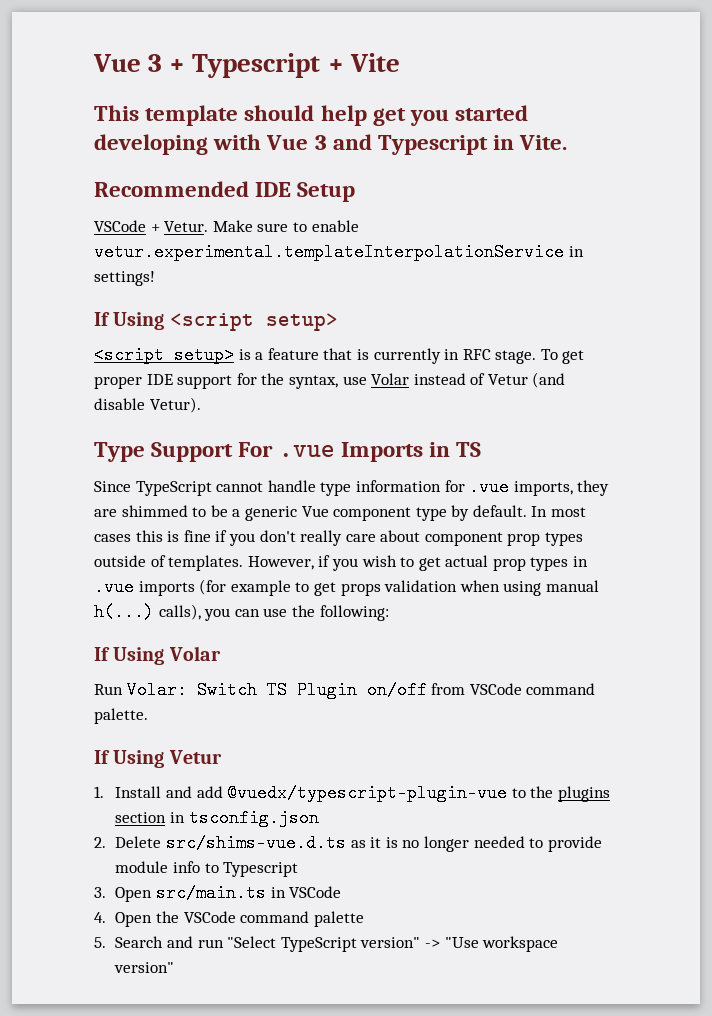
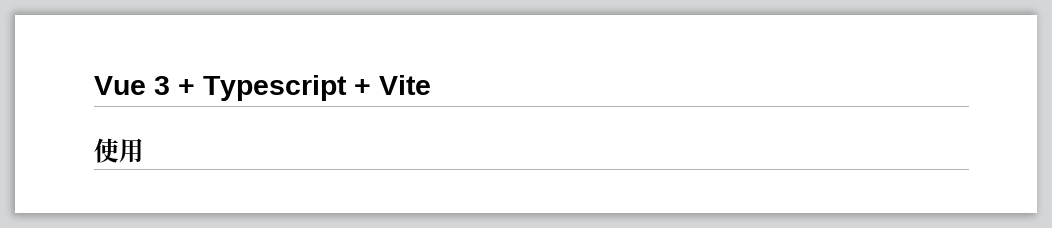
- This template should help get you started developing with Vue 3 and Typescript in Vite.
- Recommended IDE Setup
- VSCode + Vetur. Make sure to enable vetur.experimental.templateInterpolationService in settings!
- If Using <script setup>
- <script setup> is a feature that is currently in RFC stage. To get proper IDE support for the syntax, use Volar instead of Vetur (and disable Vetur).
- Type Support For .vue Imports in TS
- Since TypeScript cannot handle type information for .vue imports, they are shimmed to be a generic Vue component type by default. In most cases this is fine if you don't really care about component prop types outside of templates. However, if you wish to get actual prop types in .vue imports (for example to get props validation when using manual h(...) calls), you can use the following:
- If Using Volar
- Run Volar: Switch TS Plugin on/off from VSCode command palette.
- If Using Vetur
- 1. Install and add @vuedx/typescript-plugin-vue to the plugins section in tsconfig.json
- 2. Delete src/shims-vue.d.ts as it is no longer needed to provide module info to Typescript
- 3. Open src/main.ts in VSCode
- 4. Open the VSCode command palette
- 5. Search and run "Select TypeScript version" -> "Use workspace version"
+ 使用

